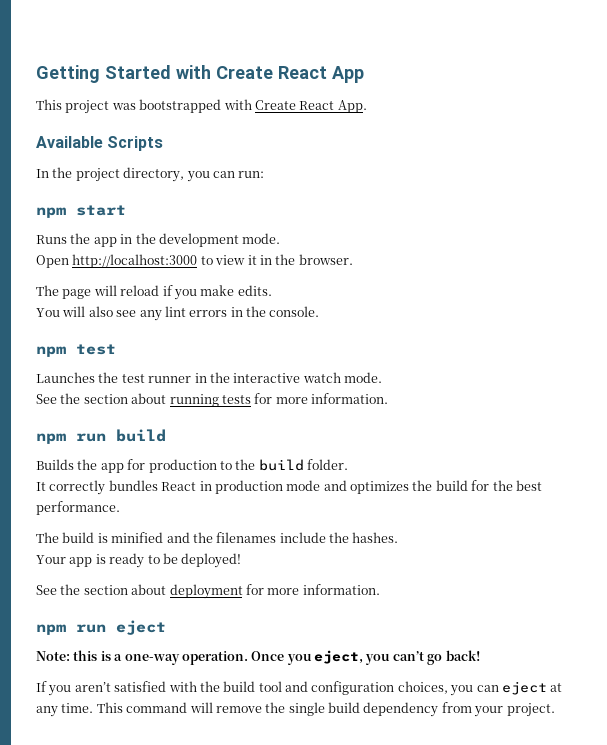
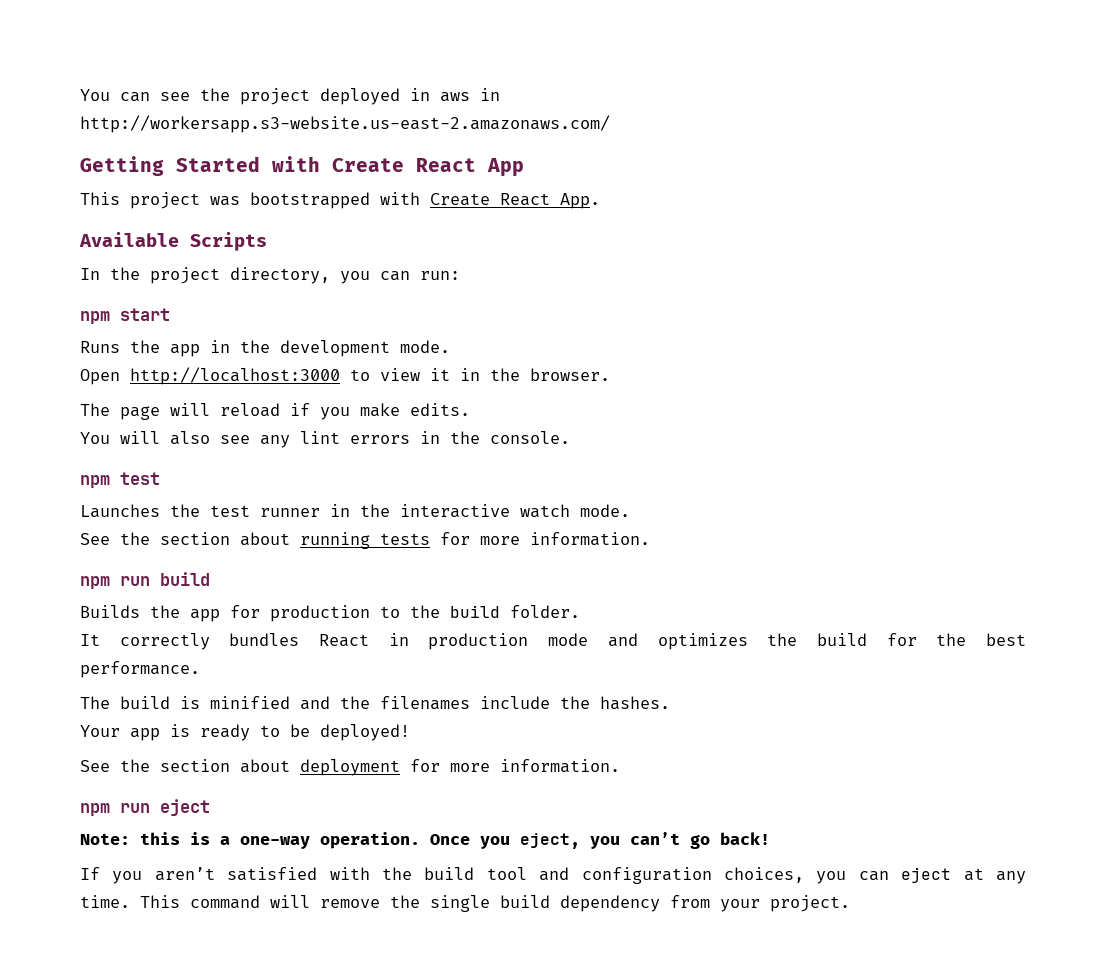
+ You can see the project deployed in aws in http://workersapp.s3-website.us-east-2.amazonaws.com/

